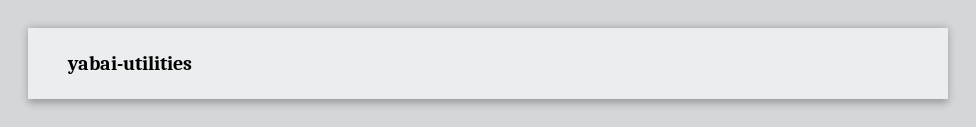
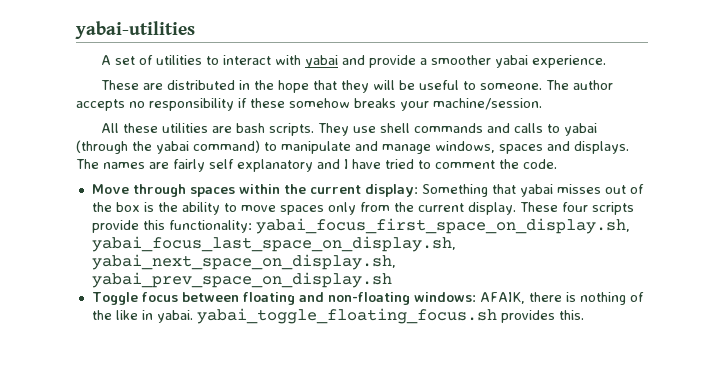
+ A set of utilities to interact with yabai and provide a smoother yabai experience.
+ These are distributed in the hope that they will be useful to someone. The author accepts no responsibility if these somehow breaks your machine/session.
+ All these utilities are bash scripts. They use shell commands and calls to yabai (through the yabai command) to manipulate and manage windows, spaces and displays. The names are fairly self explanatory and I have tried to comment the code.
+ Move through spaces within the current display: Something that yabai misses out of the box is the ability to move spaces only from the current display. These four scripts provide this functionality: yabai_focus_first_space_on_display.sh, yabai_focus_last_space_on_display.sh, yabai_next_space_on_display.sh, yabai_prev_space_on_display.sh
+ Toggle focus between floating and non-floating windows: AFAIK, there is nothing of the like in yabai. yabai_toggle_floating_focus.sh provides this.

